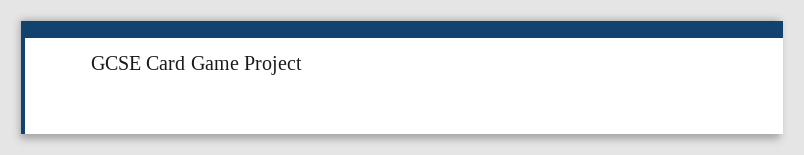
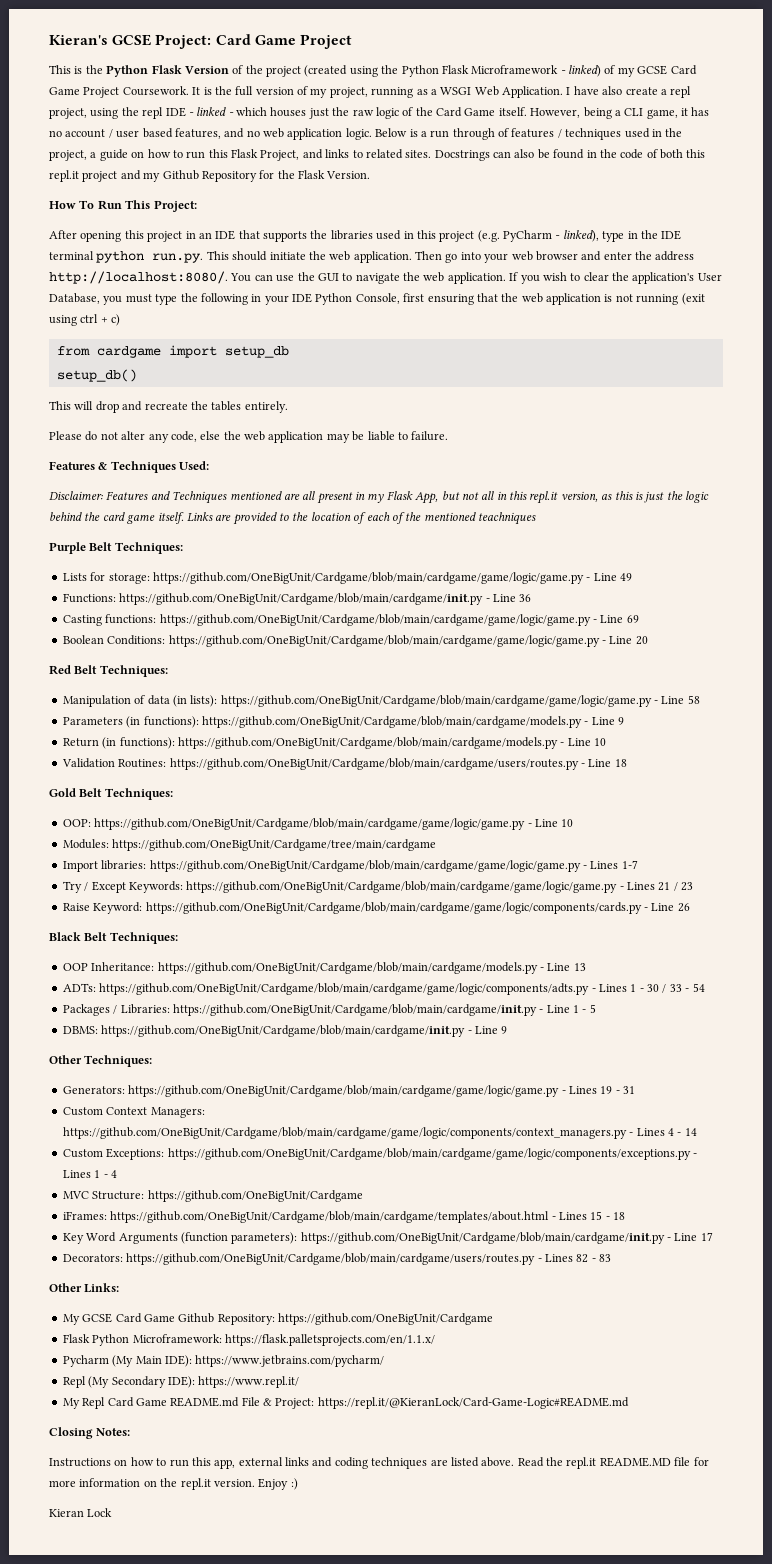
- GCSE Card Game Project
+ Kieran's GCSE Project: Card Game Project
+ This is the Python Flask Version of the project (created using the Python Flask Microframework - linked) of my GCSE Card Game Project Coursework. It is the full version of my project, running as a WSGI Web Application. I have also create a repl project, using the repl IDE - linked - which houses just the raw logic of the Card Game itself. However, being a CLI game, it has no account / user based features, and no web application logic. Below is a run through of features / techniques used in the project, a guide on how to run this Flask Project, and links to related sites. Docstrings can also be found in the code of both this repl.it project and my Github Repository for the Flask Version.
+ How To Run This Project:
+ After opening this project in an IDE that supports the libraries used in this project (e.g. PyCharm - linked), type in the IDE terminal python run.py. This should initiate the web application. Then go into your web browser and enter the address http://localhost:8080/. You can use the GUI to navigate the web application. If you wish to clear the application's User Database, you must type the following in your IDE Python Console, first ensuring that the web application is not running (exit using ctrl + c)
+ from cardgame import setup_db
+ setup_db()
+ This will drop and recreate the tables entirely.
+ Please do not alter any code, else the web application may be liable to failure.
+ Features & Techniques Used:
+ Disclaimer: Features and Techniques mentioned are all present in my Flask App, but not all in this repl.it version, as this is just the logic behind the card game itself. Links are provided to the location of each of the mentioned teachniques
+ Purple Belt Techniques:
+ Lists for storage: https://github.com/OneBigUnit/Cardgame/blob/main/cardgame/game/logic/game.py - Line 49
+ Functions: https://github.com/OneBigUnit/Cardgame/blob/main/cardgame/init.py - Line 36
+ Casting functions: https://github.com/OneBigUnit/Cardgame/blob/main/cardgame/game/logic/game.py - Line 69
+ Boolean Conditions: https://github.com/OneBigUnit/Cardgame/blob/main/cardgame/game/logic/game.py - Line 20
+ Red Belt Techniques:
+ Manipulation of data (in lists): https://github.com/OneBigUnit/Cardgame/blob/main/cardgame/game/logic/game.py - Line 58
+ Parameters (in functions): https://github.com/OneBigUnit/Cardgame/blob/main/cardgame/models.py - Line 9
+ Return (in functions): https://github.com/OneBigUnit/Cardgame/blob/main/cardgame/models.py - Line 10
+ Validation Routines: https://github.com/OneBigUnit/Cardgame/blob/main/cardgame/users/routes.py - Line 18
+ Gold Belt Techniques:
+ OOP: https://github.com/OneBigUnit/Cardgame/blob/main/cardgame/game/logic/game.py - Line 10
+ Modules: https://github.com/OneBigUnit/Cardgame/tree/main/cardgame
+ Import libraries: https://github.com/OneBigUnit/Cardgame/blob/main/cardgame/game/logic/game.py - Lines 1-7
+ Try / Except Keywords: https://github.com/OneBigUnit/Cardgame/blob/main/cardgame/game/logic/game.py - Lines 21 / 23
+ Raise Keyword: https://github.com/OneBigUnit/Cardgame/blob/main/cardgame/game/logic/components/cards.py - Line 26
+ Black Belt Techniques:
+ OOP Inheritance: https://github.com/OneBigUnit/Cardgame/blob/main/cardgame/models.py - Line 13
+ ADTs: https://github.com/OneBigUnit/Cardgame/blob/main/cardgame/game/logic/components/adts.py - Lines 1 - 30 / 33 - 54
+ Packages / Libraries: https://github.com/OneBigUnit/Cardgame/blob/main/cardgame/init.py - Line 1 - 5
+ DBMS: https://github.com/OneBigUnit/Cardgame/blob/main/cardgame/init.py - Line 9
+ Other Techniques:
+ Generators: https://github.com/OneBigUnit/Cardgame/blob/main/cardgame/game/logic/game.py - Lines 19 - 31
+ Custom Context Managers: https://github.com/OneBigUnit/Cardgame/blob/main/cardgame/game/logic/components/context_managers.py - Lines 4 - 14
+ Custom Exceptions: https://github.com/OneBigUnit/Cardgame/blob/main/cardgame/game/logic/components/exceptions.py - Lines 1 - 4
+ MVC Structure: https://github.com/OneBigUnit/Cardgame
+ iFrames: https://github.com/OneBigUnit/Cardgame/blob/main/cardgame/templates/about.html - Lines 15 - 18
+ Key Word Arguments (function parameters): https://github.com/OneBigUnit/Cardgame/blob/main/cardgame/init.py - Line 17
+ Decorators: https://github.com/OneBigUnit/Cardgame/blob/main/cardgame/users/routes.py - Lines 82 - 83
+ Other Links:
+ My GCSE Card Game Github Repository: https://github.com/OneBigUnit/Cardgame
+ Flask Python Microframework: https://flask.palletsprojects.com/en/1.1.x/
+ Pycharm (My Main IDE): https://www.jetbrains.com/pycharm/
+ Repl (My Secondary IDE): https://www.repl.it/
+ My Repl Card Game README.md File & Project: https://repl.it/@KieranLock/Card-Game-Logic#README.md
+ Closing Notes:
+ Instructions on how to run this app, external links and coding techniques are listed above. Read the repl.it README.MD file for more information on the repl.it version. Enjoy :)
+ Kieran Lock

